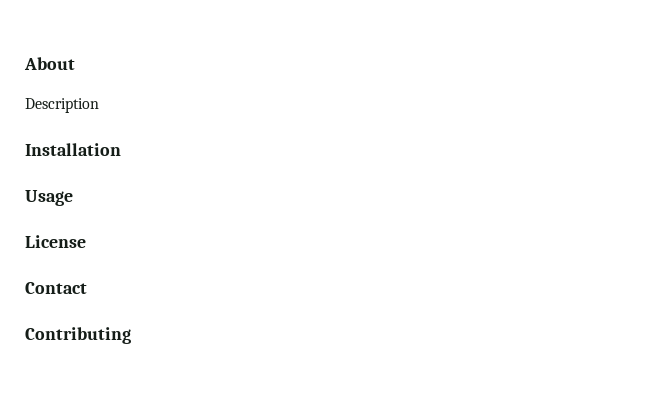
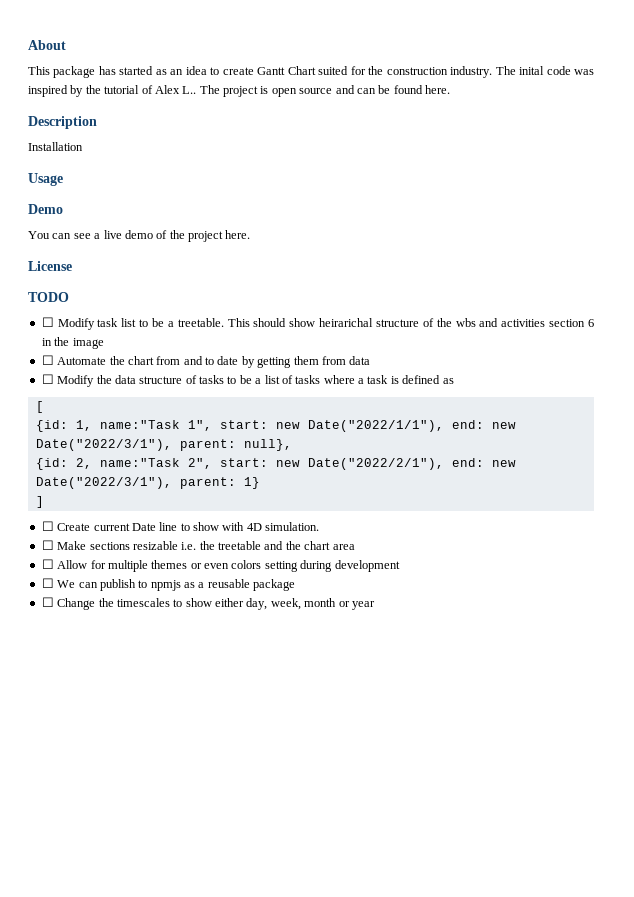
+ This package has started as an idea to create Gantt Chart suited for the construction industry. The inital code was inspired by the tutorial of Alex L.. The project is open source and can be found here.
  Description
  Installation
  Usage
+ Demo
+ You can see a live demo of the project here.
  License
- Contact
- Contributing
+ TODO
+ ☐ Modify task list to be a treetable. This should show heirarichal structure of the wbs and activities section 6 in the image
+ ☐ Automate the chart from and to date by getting them from data
+ ☐ Modify the data structure of tasks to be a list of tasks where a task is defined as
+ [
+ {id: 1, name:"Task 1", start: new Date("2022/1/1"), end: new Date("2022/3/1"), parent: null},
+ {id: 2, name:"Task 2", start: new Date("2022/2/1"), end: new Date("2022/3/1"), parent: 1}
+ ]
+ ☐ Create current Date line to show with 4D simulation.
+ ☐ Make sections resizable i.e. the treetable and the chart area
+ ☐ Allow for multiple themes or even colors setting during development
+ ☐ We can publish to npmjs as a reusable package
+ ☐ Change the timescales to show either day, week, month or year

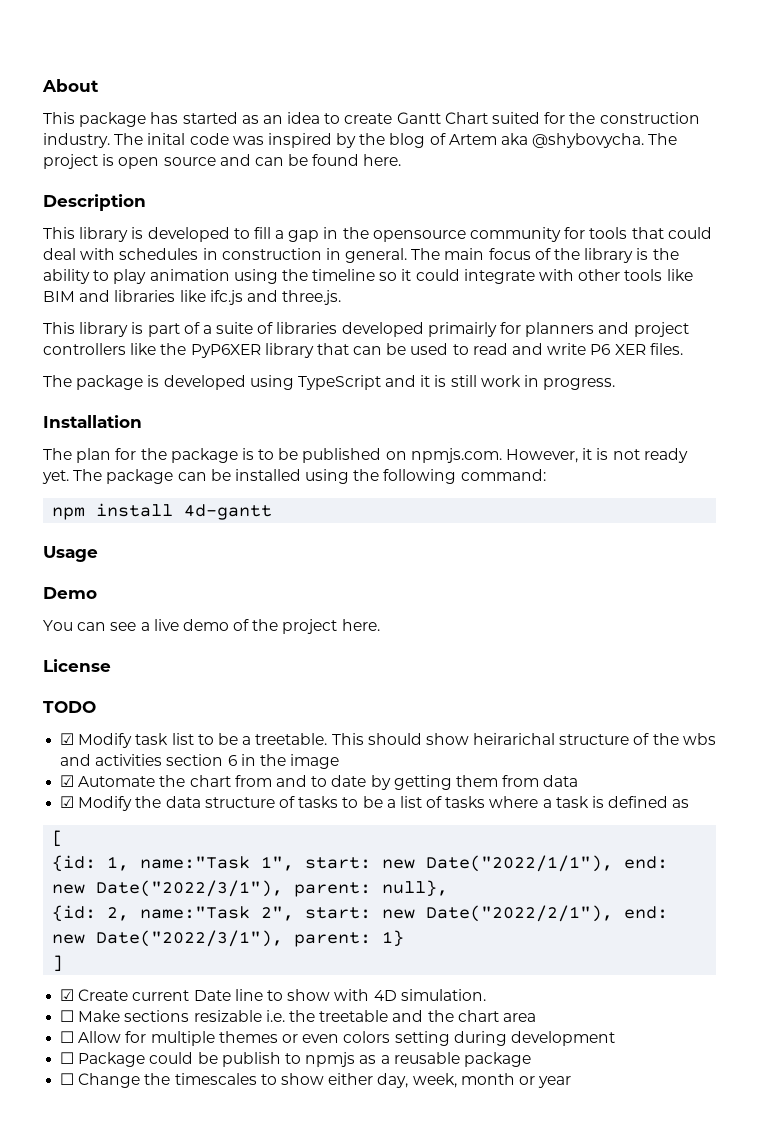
- The inital code was inspired by the tutorial of Alex L..
+ The inital code was inspired by the blog of Artem aka @shybovycha.
+ This library is developed to fill a gap in the opensource community for tools that could deal with schedules in construction in general. The main focus of the library is the ability to play animation using the timeline so it could integrate with other tools like BIM and libraries like ifc.js and three.js.
+ This library is part of a suite of libraries developed primairly for planners and project controllers like the PyP6XER library that can be used to read and write P6 XER files.
+ The package is developed using TypeScript and it is still work in progress.
  Installation
+ The plan for the package is to be published on npmjs.com. However, it is not ready yet. The package can be installed using the following command:
+ npm install 4d-gantt
- ☐ Modify task list to be a treetable.
+ ☑ Modify task list to be a treetable.
- ☐ Automate the chart from and to date by getting them from data
+ ☑ Automate the chart from and to date by getting them from data
- ☐ Modify the data structure of tasks to be a list of tasks where a task is defined as
+ ☑ Modify the data structure of tasks to be a list of tasks where a task is defined as
- ☐ Create current Date line to show with 4D simulation.
+ ☑ Create current Date line to show with 4D simulation.
- ☐ We can publish to npmjs as a reusable package
+ ☐ Package could be publish to npmjs as a reusable package

